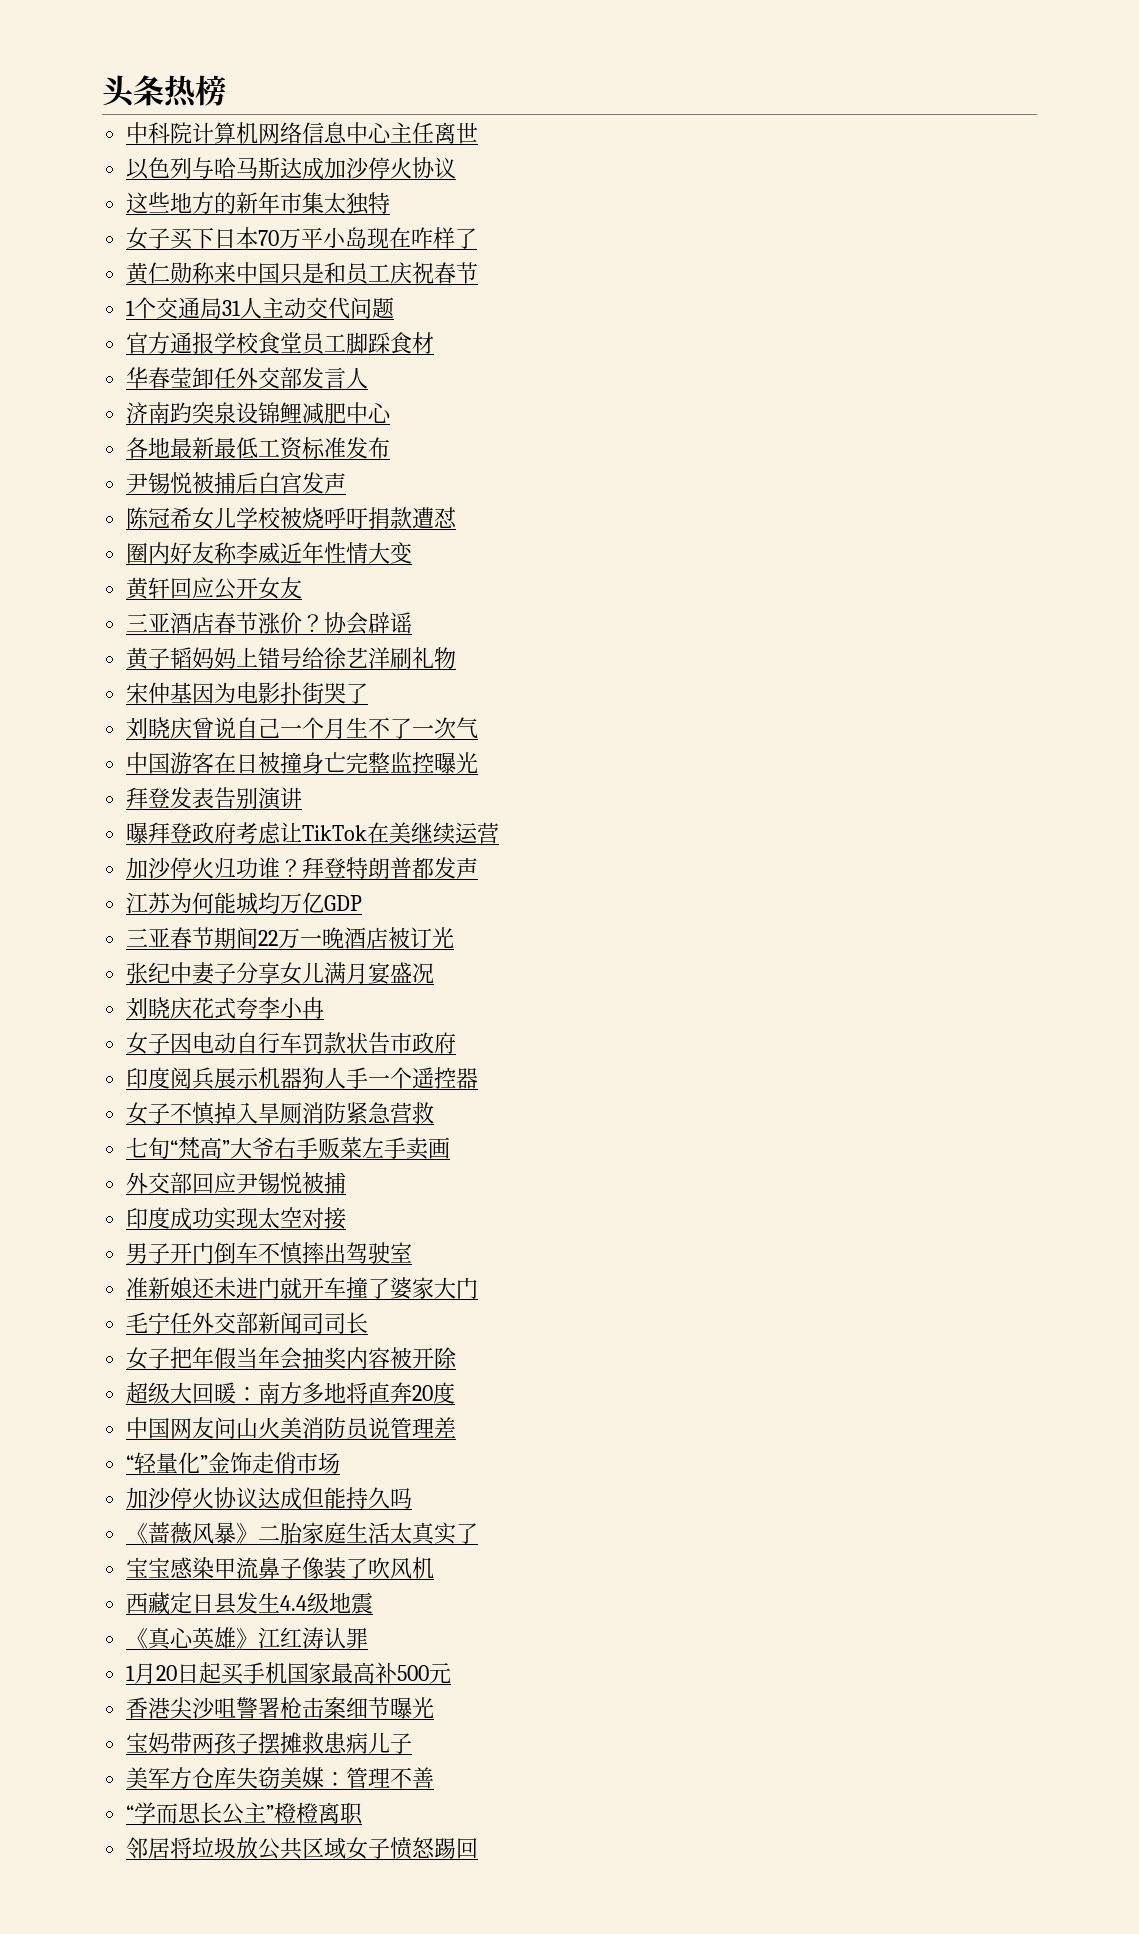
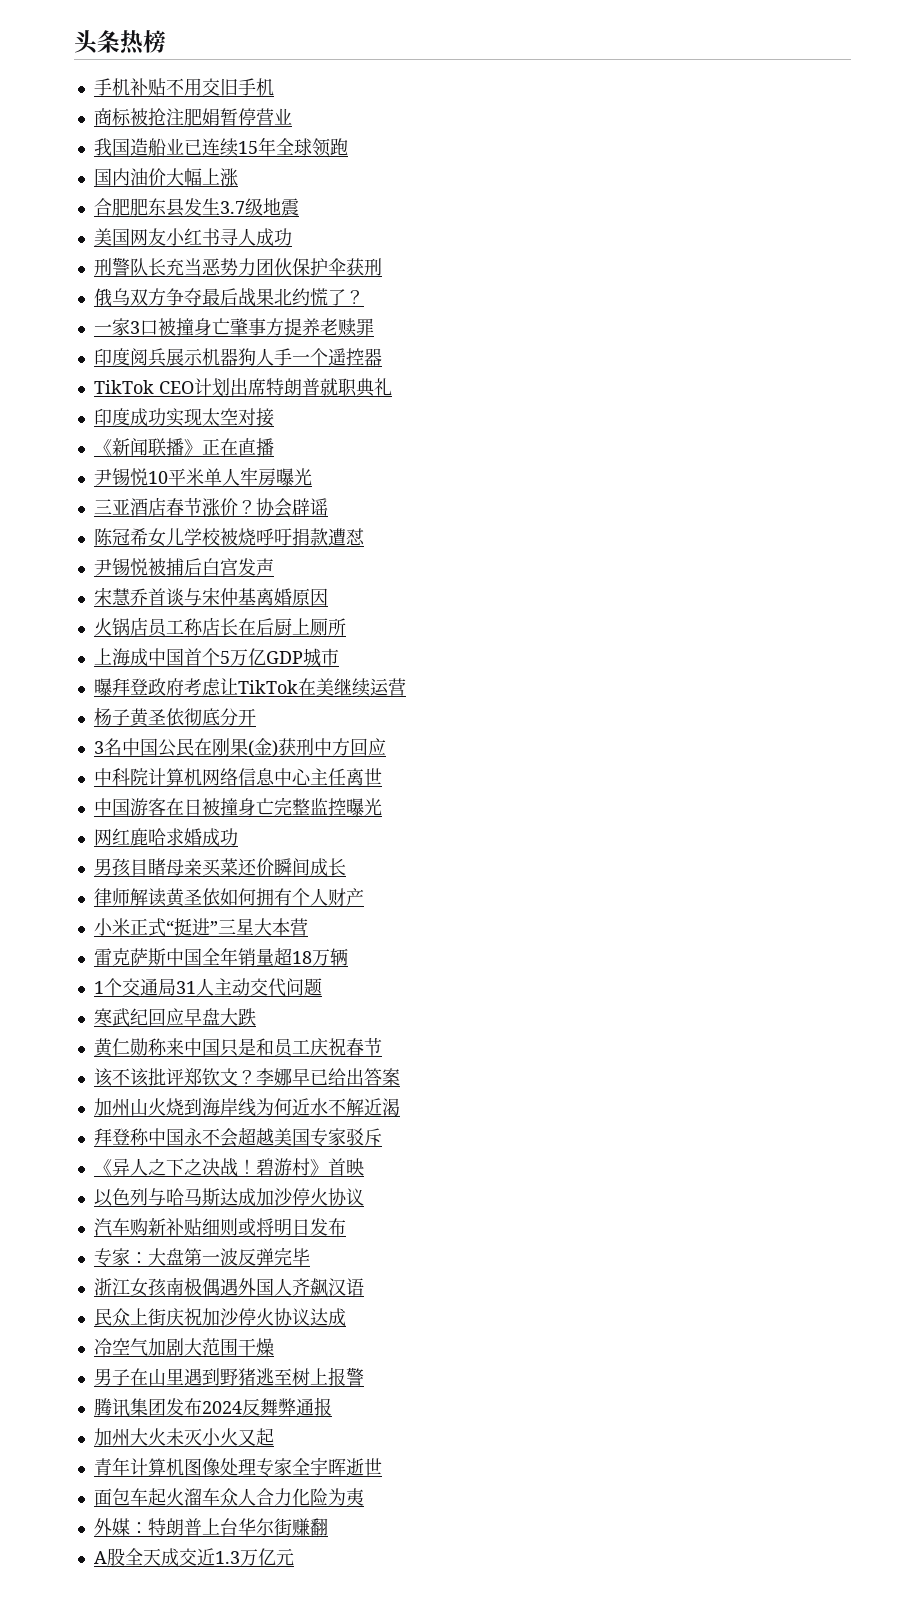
+ 手机补贴不用交旧手机
+ 商标被抢注肥娟暂停营业
+ 我国造船业已连续15年全球领跑
+ 国内油价大幅上涨
+ 合肥肥东县发生3.7级地震
+ 美国网友小红书寻人成功
+ 刑警队长充当恶势力团伙保护伞获刑
+ 俄乌双方争夺最后战果北约慌了？
+ 一家3口被撞身亡肇事方提养老赎罪
+ 印度阅兵展示机器狗人手一个遥控器
+ TikTok CEO计划出席特朗普就职典礼
+ 印度成功实现太空对接
+ 《新闻联播》正在直播
+ 尹锡悦10平米单人牢房曝光
+ 三亚酒店春节涨价？协会辟谣
+ 陈冠希女儿学校被烧呼吁捐款遭怼
+ 尹锡悦被捕后白宫发声
+ 宋慧乔首谈与宋仲基离婚原因
+ 火锅店员工称店长在后厨上厕所
+ 上海成中国首个5万亿GDP城市
+ 曝拜登政府考虑让TikTok在美继续运营
+ 杨子黄圣依彻底分开
+ 3名中国公民在刚果(金)获刑中方回应
- 以色列与哈马斯达成加沙停火协议
- 这些地方的新年市集太独特
- 女子买下日本70万平小岛现在咋样了
+ 中国游客在日被撞身亡完整监控曝光
+ 网红鹿哈求婚成功
+ 男孩目睹母亲买菜还价瞬间成长
+ 律师解读黄圣依如何拥有个人财产
+ 小米正式“挺进”三星大本营
+ 雷克萨斯中国全年销量超18万辆
+ 1个交通局31人主动交代问题
+ 寒武纪回应早盘大跌
- 1个交通局31人主动交代问题
- 官方通报学校食堂员工脚踩食材
- 华春莹卸任外交部发言人
- 济南趵突泉设锦鲤减肥中心
- 各地最新最低工资标准发布
- 尹锡悦被捕后白宫发声
- 陈冠希女儿学校被烧呼吁捐款遭怼
- 圈内好友称李威近年性情大变
- 黄轩回应公开女友
- 三亚酒店春节涨价？协会辟谣
- 黄子韬妈妈上错号给徐艺洋刷礼物
- 宋仲基因为电影扑街哭了
- 刘晓庆曾说自己一个月生不了一次气
- 中国游客在日被撞身亡完整监控曝光
- 拜登发表告别演讲
- 曝拜登政府考虑让TikTok在美继续运营
- 加沙停火归功谁？拜登特朗普都发声
- 江苏为何能城均万亿GDP
- 三亚春节期间22万一晚酒店被订光
- 张纪中妻子分享女儿满月宴盛况
- 刘晓庆花式夸李小冉
- 女子因电动自行车罚款状告市政府
- 印度阅兵展示机器狗人手一个遥控器
- 女子不慎掉入旱厕消防紧急营救
- 七旬“梵高”大爷右手贩菜左手卖画
- 外交部回应尹锡悦被捕
- 印度成功实现太空对接
- 男子开门倒车不慎摔出驾驶室
- 准新娘还未进门就开车撞了婆家大门
- 毛宁任外交部新闻司司长
- 女子把年假当年会抽奖内容被开除
- 超级大回暖：南方多地将直奔20度
- 中国网友问山火美消防员说管理差
- “轻量化”金饰走俏市场
- 加沙停火协议达成但能持久吗
- 《蔷薇风暴》二胎家庭生活太真实了
- 宝宝感染甲流鼻子像装了吹风机
- 西藏定日县发生4.4级地震
- 《真心英雄》江红涛认罪
- 1月20日起买手机国家最高补500元
- 香港尖沙咀警署枪击案细节曝光
- 宝妈带两孩子摆摊救患病儿子
- 美军方仓库失窃美媒：管理不善
- “学而思长公主”橙橙离职
- 邻居将垃圾放公共区域女子愤怒踢回
+ 该不该批评郑钦文？李娜早已给出答案
+ 加州山火烧到海岸线为何近水不解近渴
+ 拜登称中国永不会超越美国专家驳斥
+ 《异人之下之决战！碧游村》首映
+ 以色列与哈马斯达成加沙停火协议
+ 汽车购新补贴细则或将明日发布
+ 专家：大盘第一波反弹完毕
+ 浙江女孩南极偶遇外国人齐飙汉语
+ 民众上街庆祝加沙停火协议达成
+ 冷空气加剧大范围干燥
+ 男子在山里遇到野猪逃至树上报警
+ 腾讯集团发布2024反舞弊通报
+ 加州大火未灭小火又起
+ 青年计算机图像处理专家全宇晖逝世
+ 面包车起火溜车众人合力化险为夷
+ 外媒：特朗普上台华尔街赚翻
+ A股全天成交近1.3万亿元

